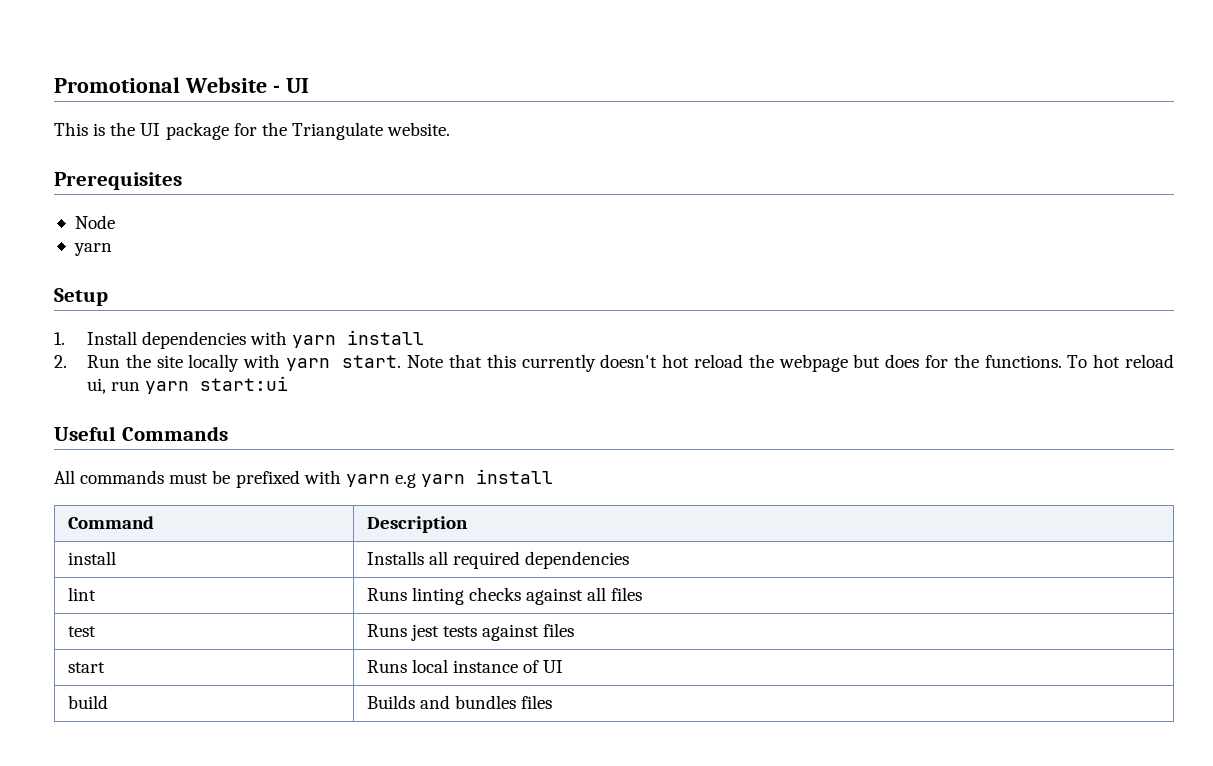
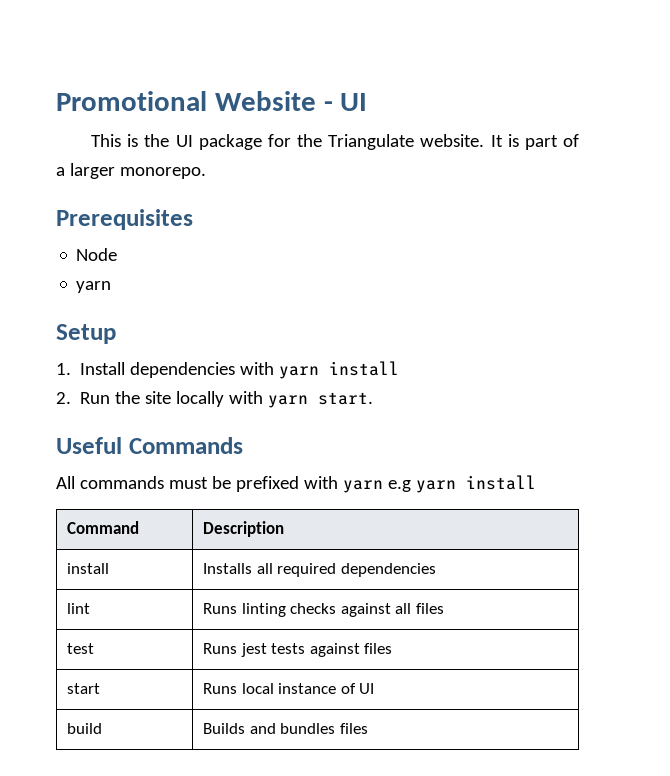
+ It is part of a larger monorepo.
- Note that this currently doesn't hot reload the webpage but does for the functions. To hot reload ui, run yarn start:ui

